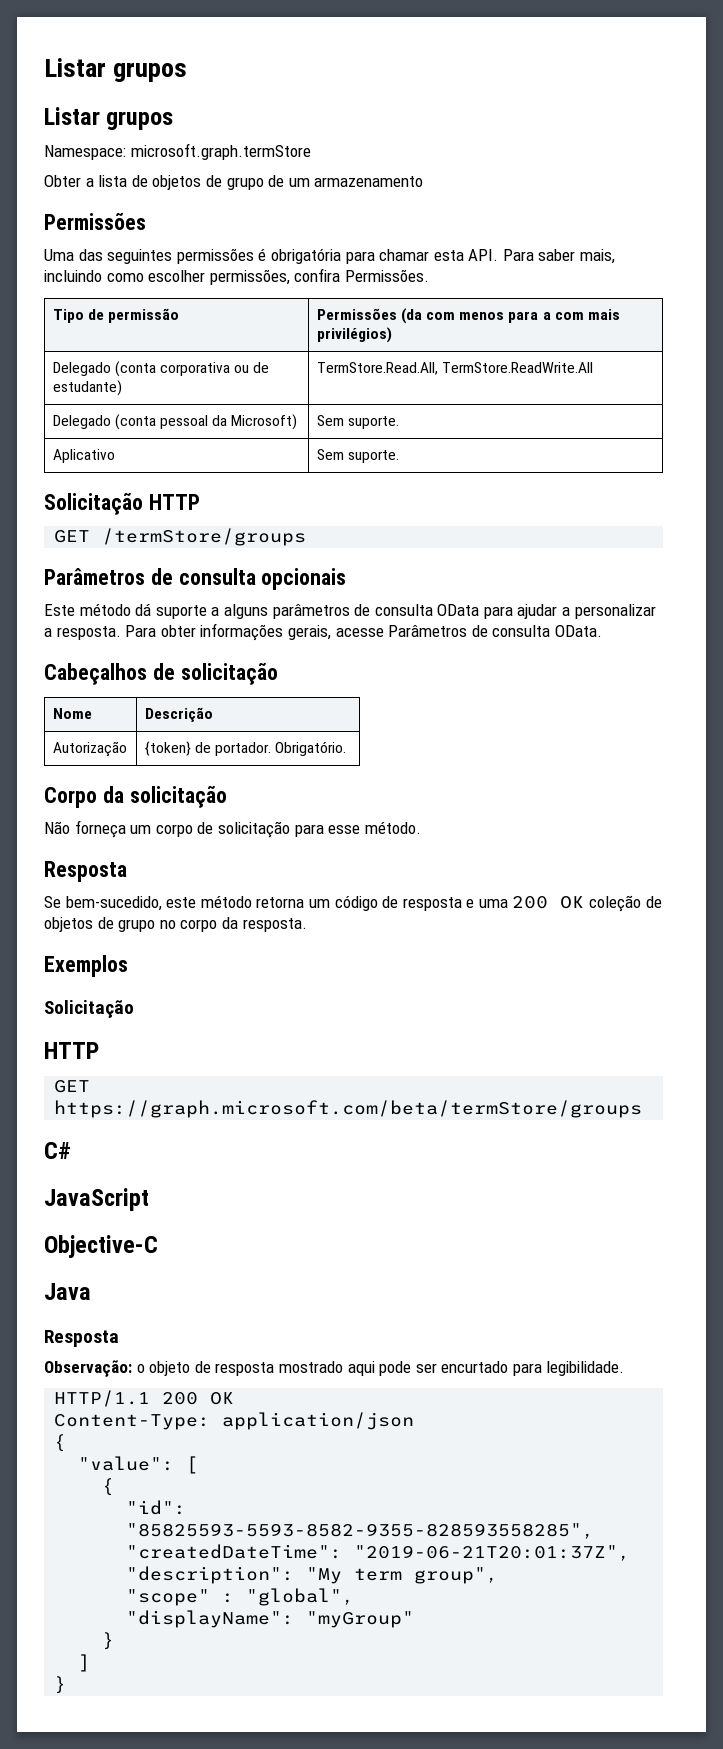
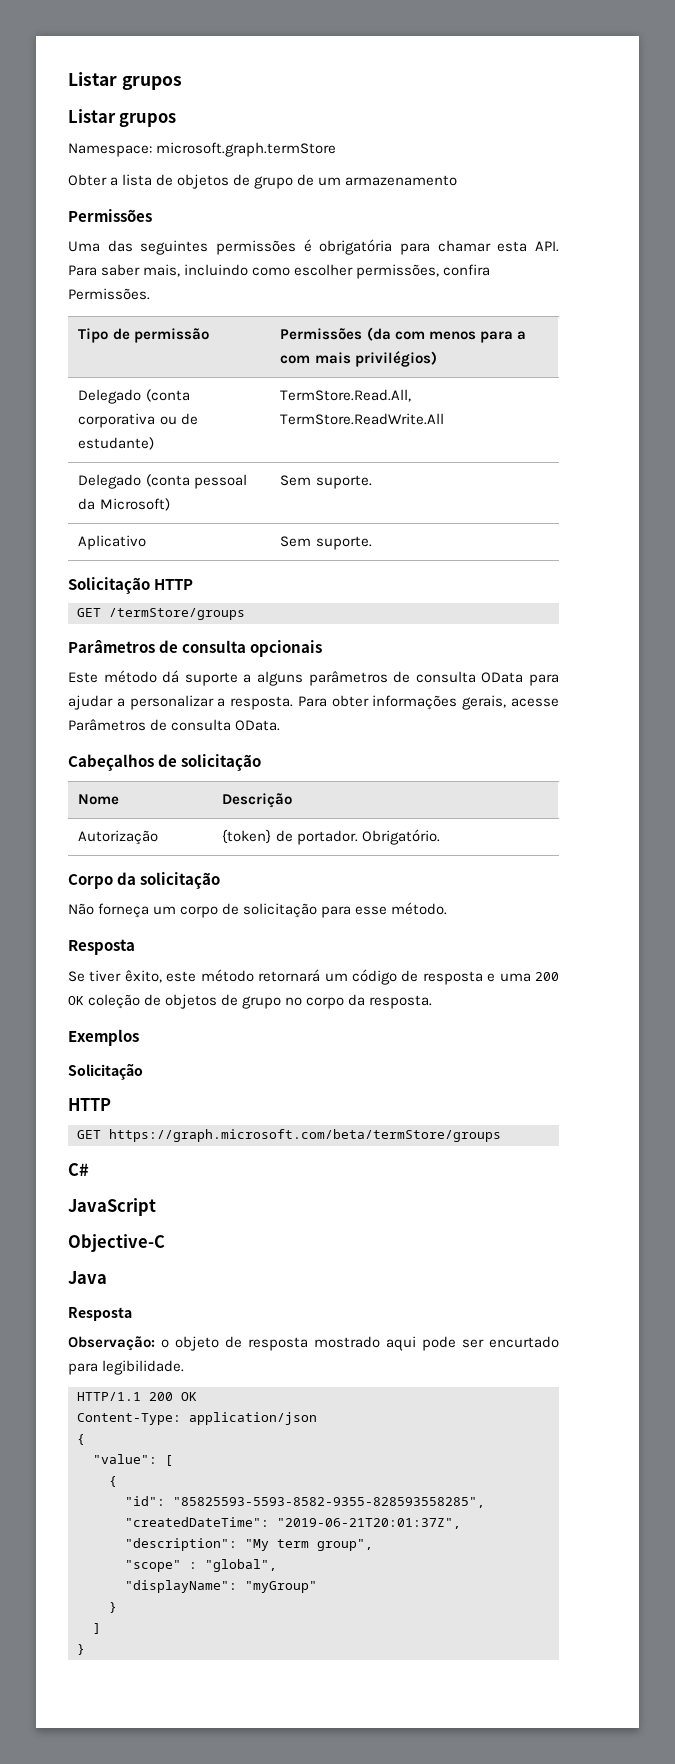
- Se bem-sucedido, este método retorna um código de resposta e uma 200 OK coleção de objetos de grupo no corpo da resposta.
+ Se tiver êxito, este método retornará um código de resposta e uma 200 OK coleção de objetos de grupo no corpo da resposta.

